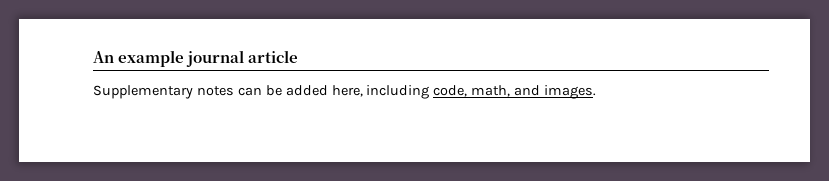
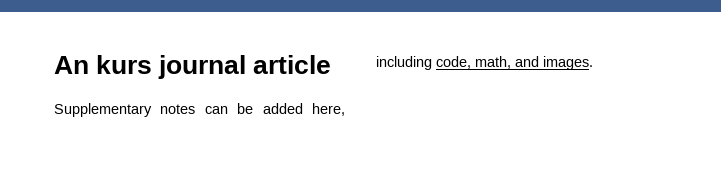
- An example journal article
+ An kurs journal article

